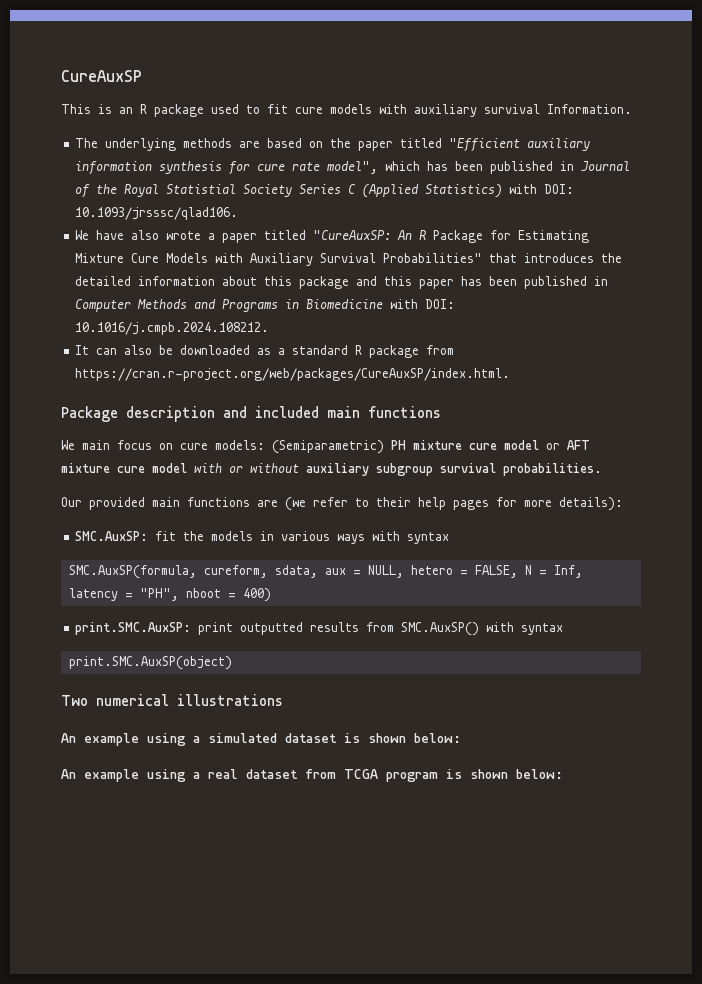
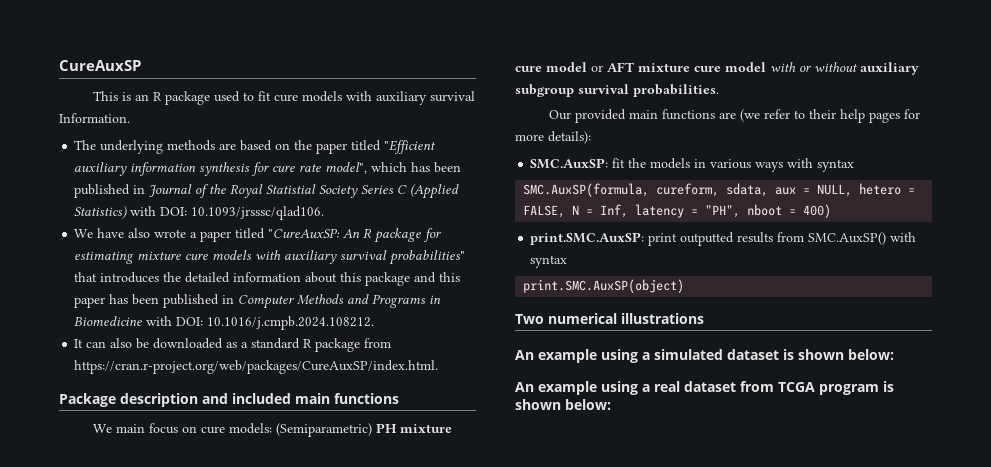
- We have also wrote a paper titled "CureAuxSP: An R Package for Estimating Mixture Cure Models with Auxiliary Survival Probabilities" that introduces the detailed information about this package and this paper has been published in Computer Methods and Programs in Biomedicine with DOI: 10.1016/j.cmpb.2024.108212.
+ We have also wrote a paper titled "CureAuxSP: An R package for estimating mixture cure models with auxiliary survival probabilities" that introduces the detailed information about this package and this paper has been published in Computer Methods and Programs in Biomedicine with DOI: 10.1016/j.cmpb.2024.108212.

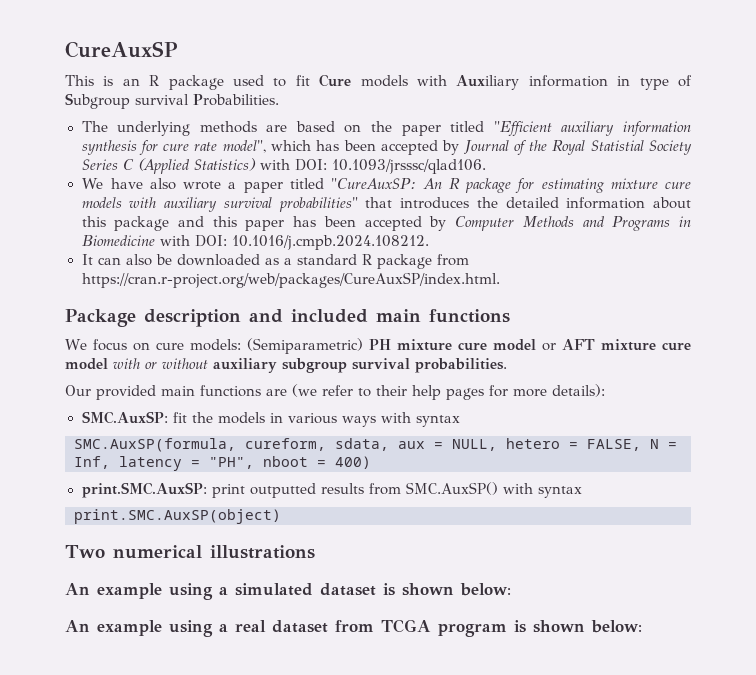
- This is an R package used to fit cure models with auxiliary survival Information.
+ This is an R package used to fit Cure models with Auxiliary information in type of Subgroup survival Probabilities.
- The underlying methods are based on the paper titled "Efficient auxiliary information synthesis for cure rate model", which has been published in Journal of the Royal Statistial Society Series C (Applied Statistics) with DOI: 10.1093/jrsssc/qlad106.
+ The underlying methods are based on the paper titled "Efficient auxiliary information synthesis for cure rate model", which has been accepted by Journal of the Royal Statistial Society Series C (Applied Statistics) with DOI: 10.1093/jrsssc/qlad106.
- We have also wrote a paper titled "CureAuxSP: An R package for estimating mixture cure models with auxiliary survival probabilities" that introduces the detailed information about this package and this paper has been published in Computer Methods and Programs in Biomedicine with DOI: 10.1016/j.cmpb.2024.108212.
+ We have also wrote a paper titled "CureAuxSP: An R package for estimating mixture cure models with auxiliary survival probabilities" that introduces the detailed information about this package and this paper has been accepted by Computer Methods and Programs in Biomedicine with DOI: 10.1016/j.cmpb.2024.108212.
- We main focus on cure models: (Semiparametric) PH mixture cure model or AFT mixture cure model with or without auxiliary subgroup survival probabilities.
+ We focus on cure models: (Semiparametric) PH mixture cure model or AFT mixture cure model with or without auxiliary subgroup survival probabilities.

